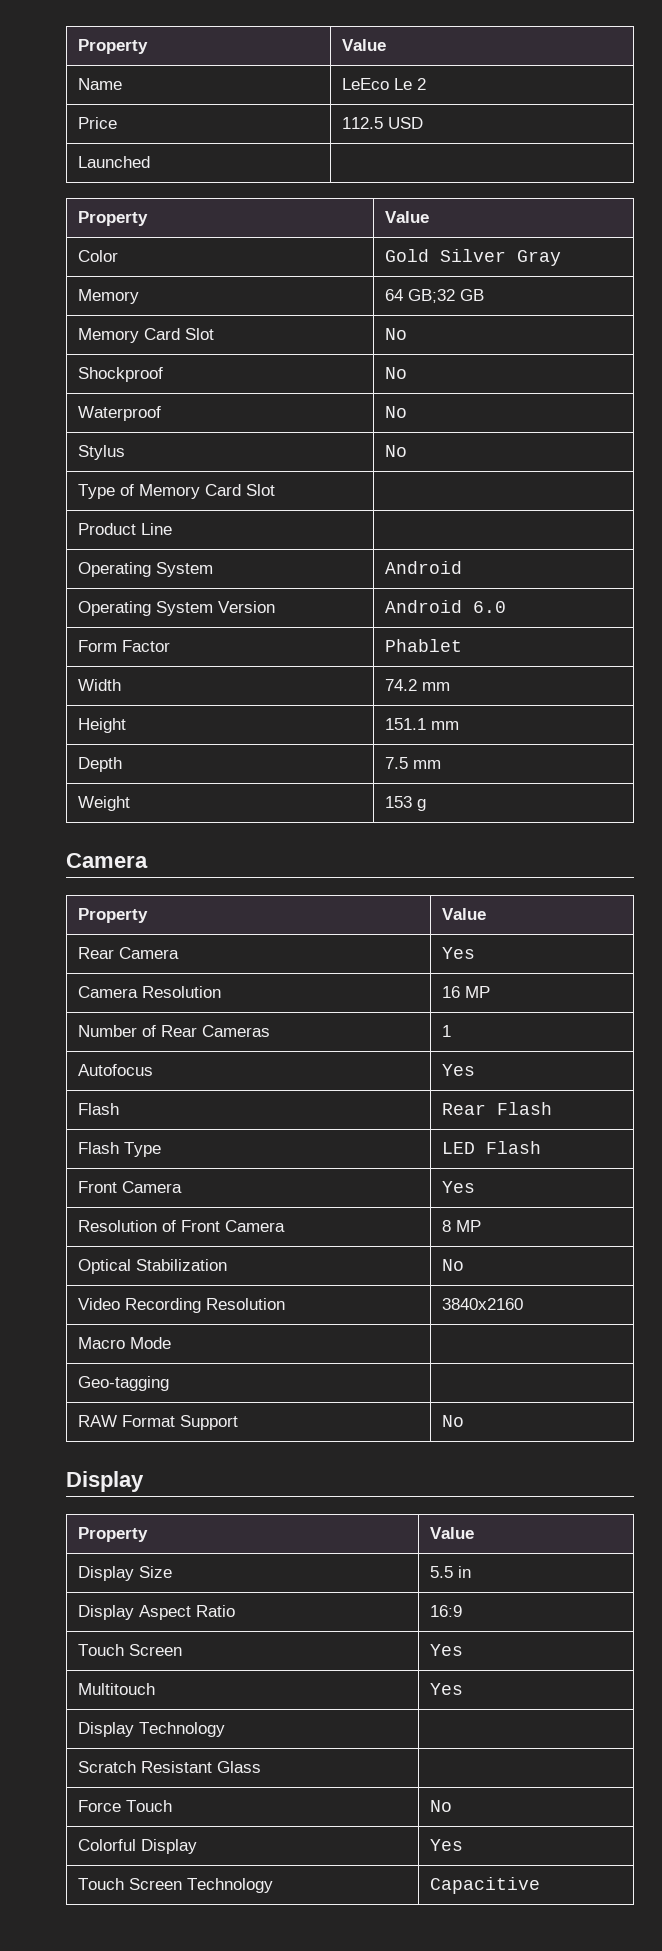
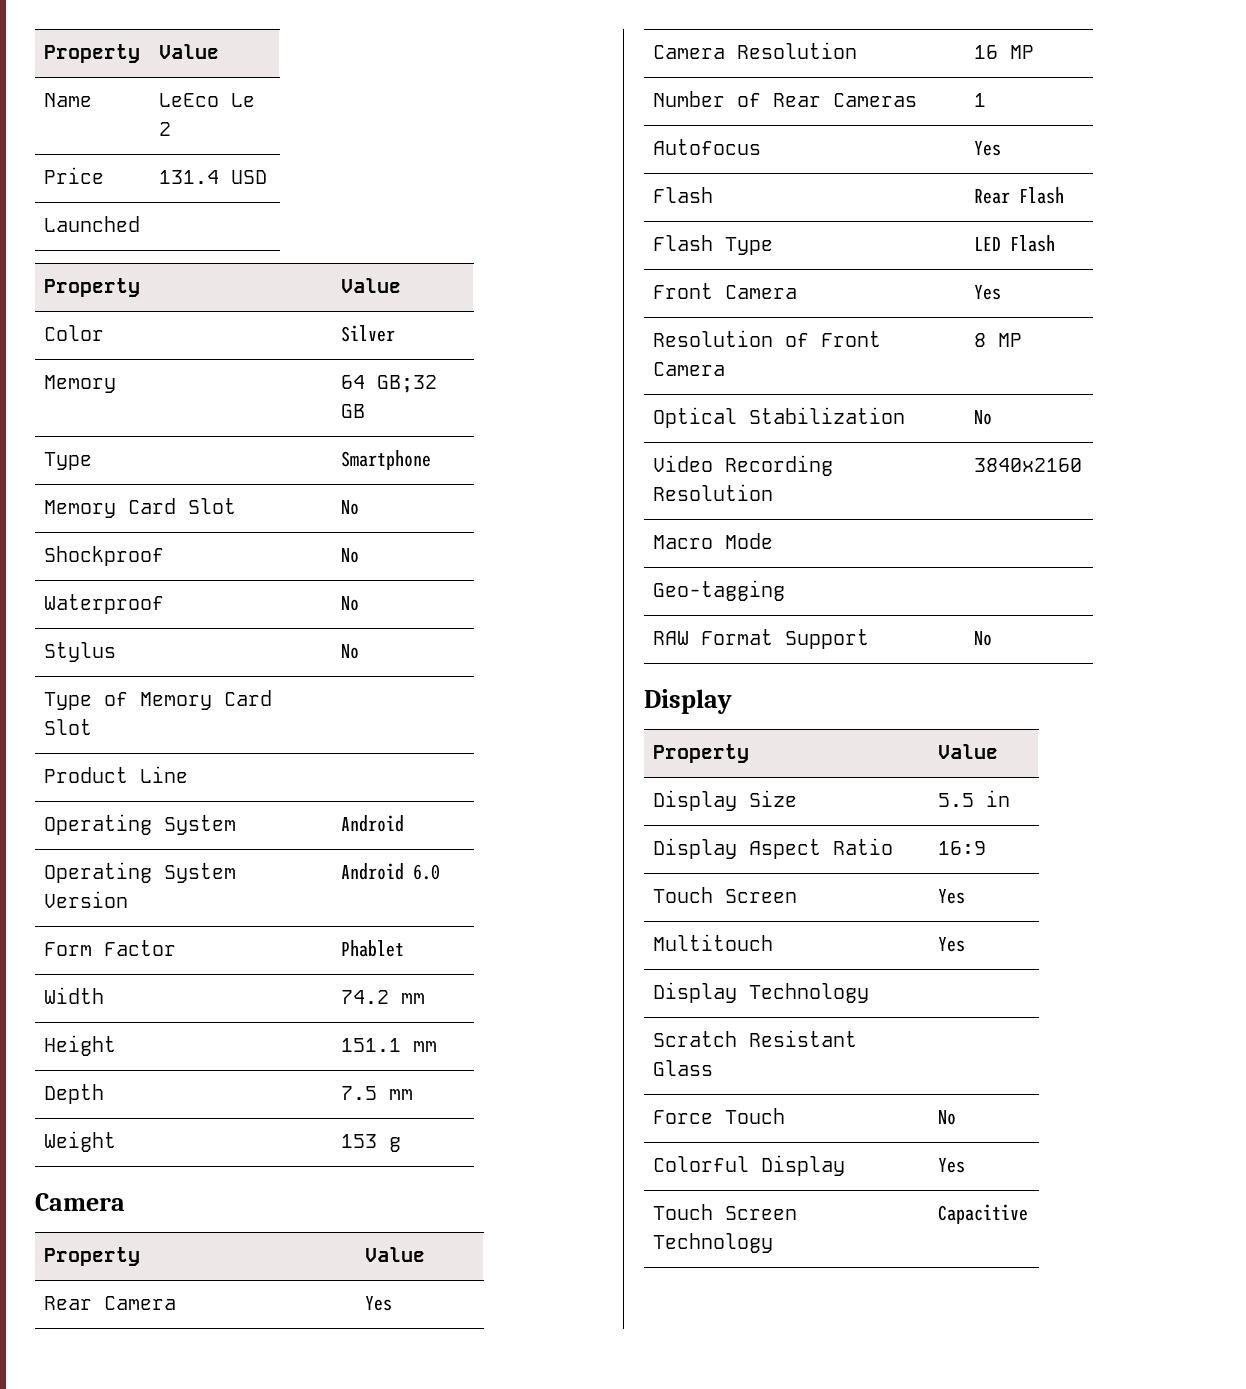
- Price | 112.5 USD
+ Price | 131.4 USD
- Color | Gold Silver Gray
+ Color | Silver
+ Type | Smartphone

